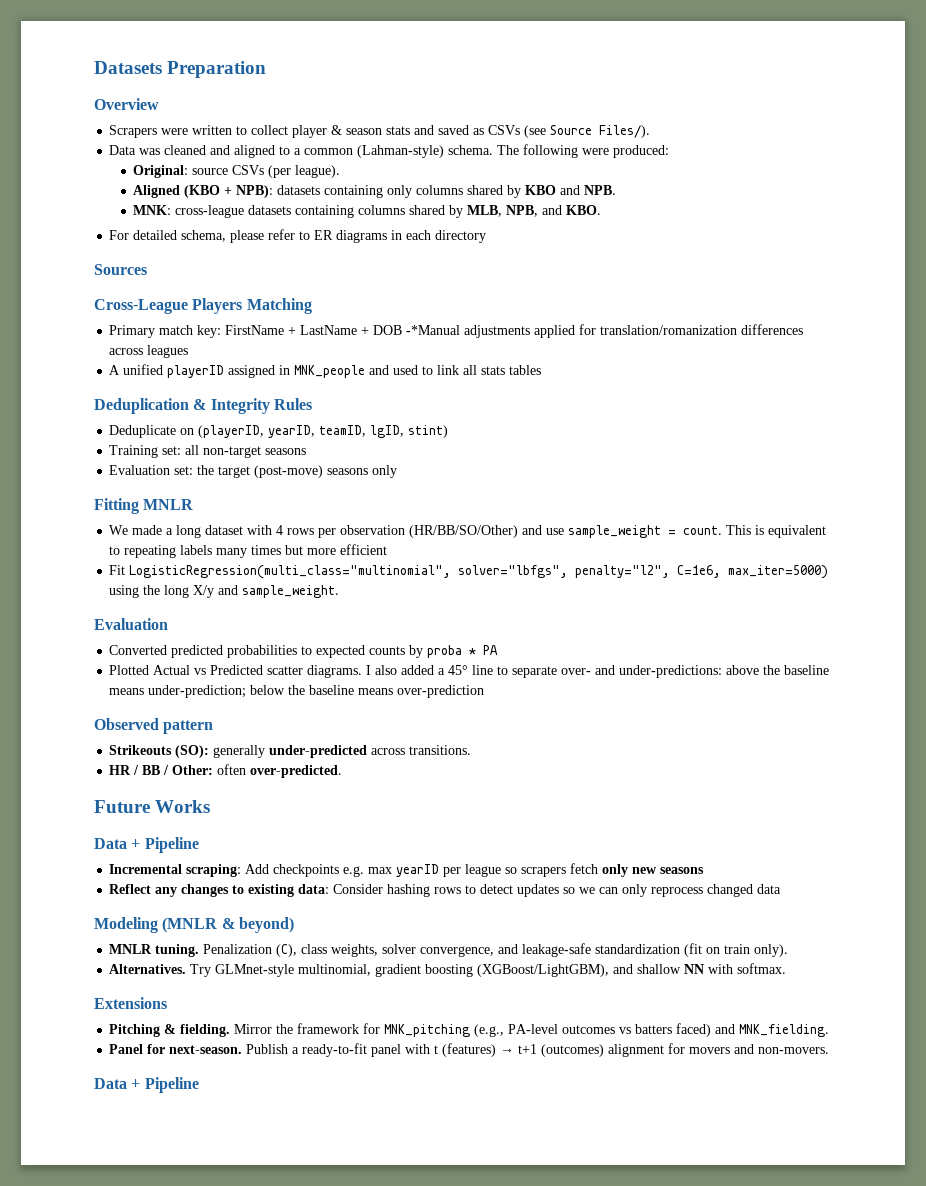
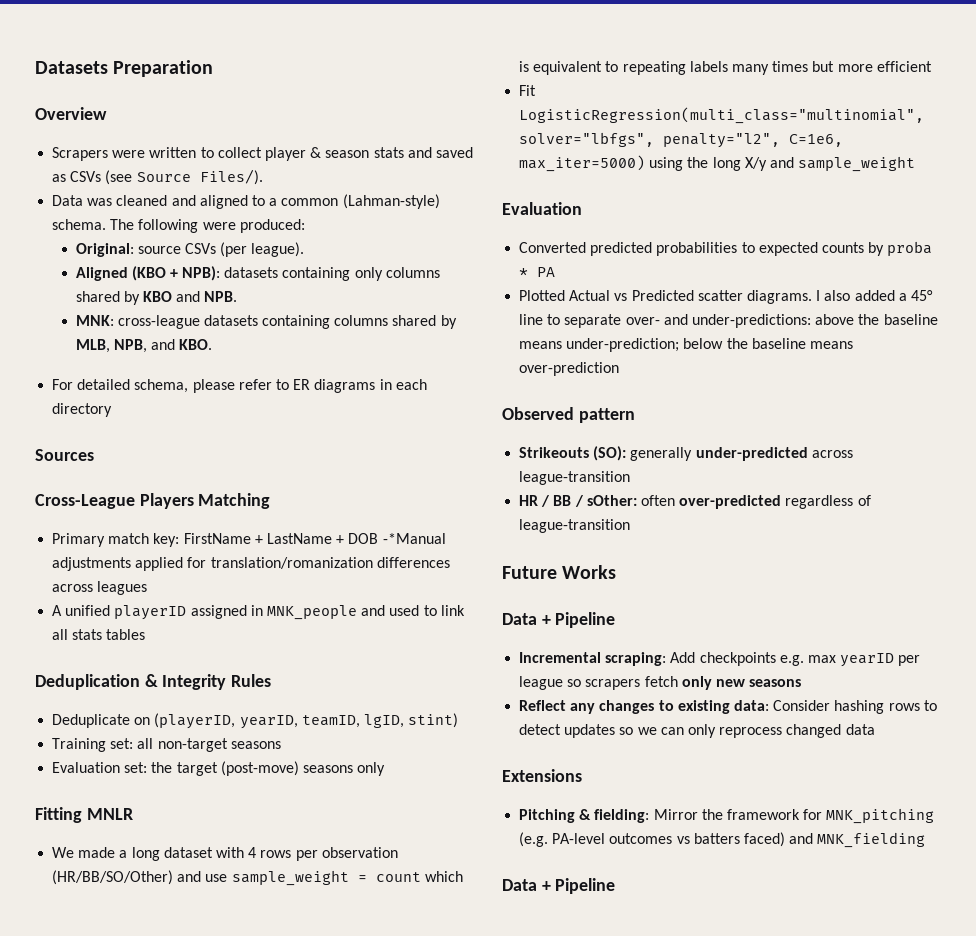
- We made a long dataset with 4 rows per observation (HR/BB/SO/Other) and use sample_weight = count. This is equivalent to repeating labels many times but more efficient
+ We made a long dataset with 4 rows per observation (HR/BB/SO/Other) and use sample_weight = count which is equivalent to repeating labels many times but more efficient
- Fit LogisticRegression(multi_class="multinomial", solver="lbfgs", penalty="l2", C=1e6, max_iter=5000) using the long X/y and sample_weight.
+ Fit LogisticRegression(multi_class="multinomial", solver="lbfgs", penalty="l2", C=1e6, max_iter=5000) using the long X/y and sample_weight
- Strikeouts (SO): generally under-predicted across transitions.
+ Strikeouts (SO): generally under-predicted across league-transition
- HR / BB / Other: often over-predicted.
+ HR / BB / sOther: often over-predicted regardless of league-transition
- Modeling (MNLR & beyond)
- MNLR tuning. Penalization (C), class weights, solver convergence, and leakage-safe standardization (fit on train only).
- Alternatives. Try GLMnet-style multinomial, gradient boosting (XGBoost/LightGBM), and shallow NN with softmax.
- Pitching & fielding. Mirror the framework for MNK_pitching (e.g., PA-level outcomes vs batters faced) and MNK_fielding.
- Panel for next-season. Publish a ready-to-fit panel with t (features) → t+1 (outcomes) alignment for movers and non-movers.
+ Pitching & fielding: Mirror the framework for MNK_pitching (e.g. PA-level outcomes vs batters faced) and MNK_fielding

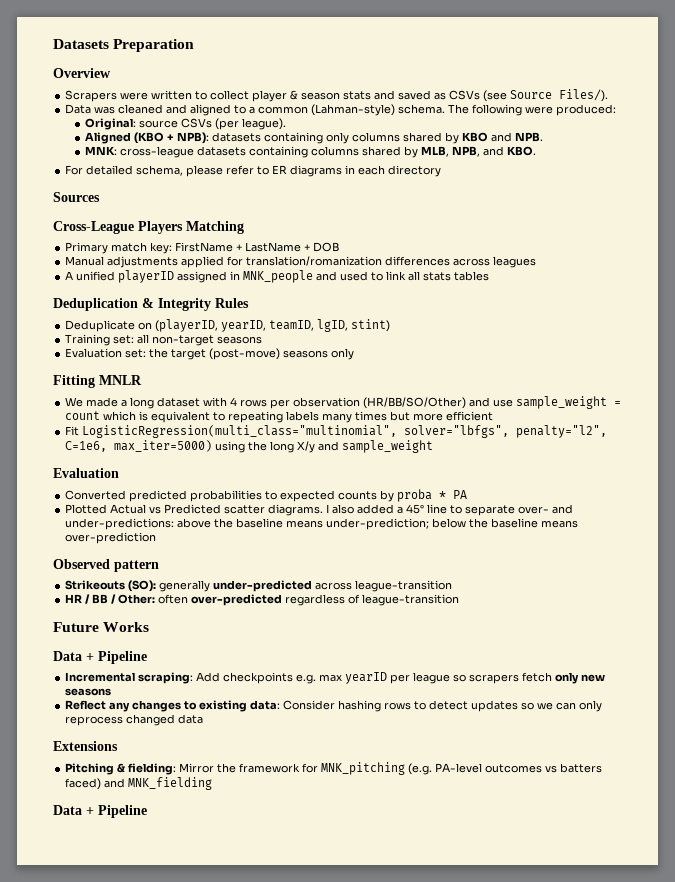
- Primary match key: FirstName + LastName + DOB -*Manual adjustments applied for translation/romanization differences across leagues
+ Primary match key: FirstName + LastName + DOB
+ Manual adjustments applied for translation/romanization differences across leagues
- HR / BB / sOther: often over-predicted regardless of league-transition
+ HR / BB / Other: often over-predicted regardless of league-transition

